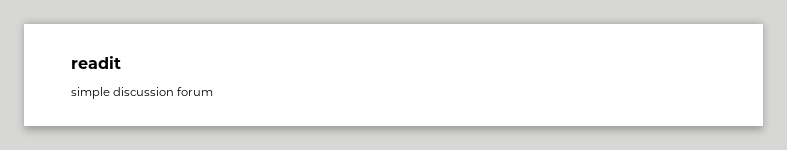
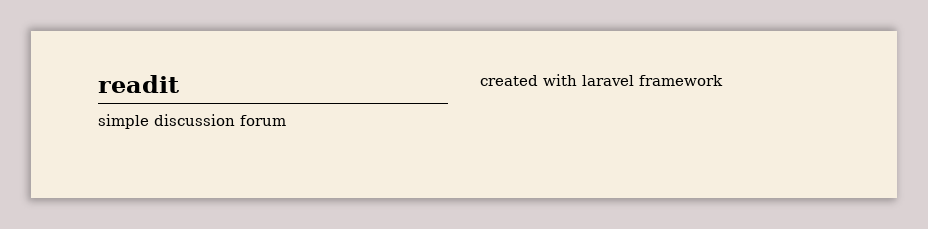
+ created with laravel framework

